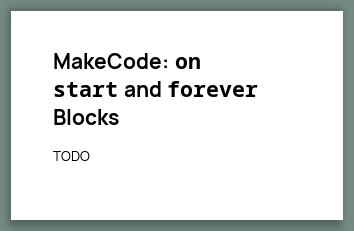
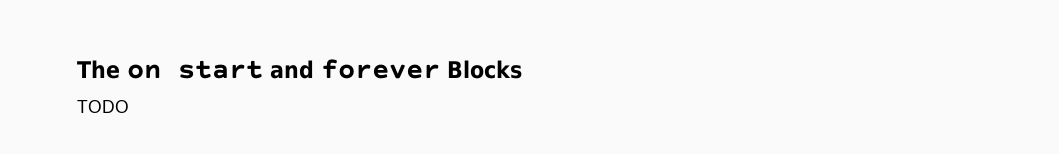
- MakeCode: on start and forever Blocks
+ The on start and forever Blocks

